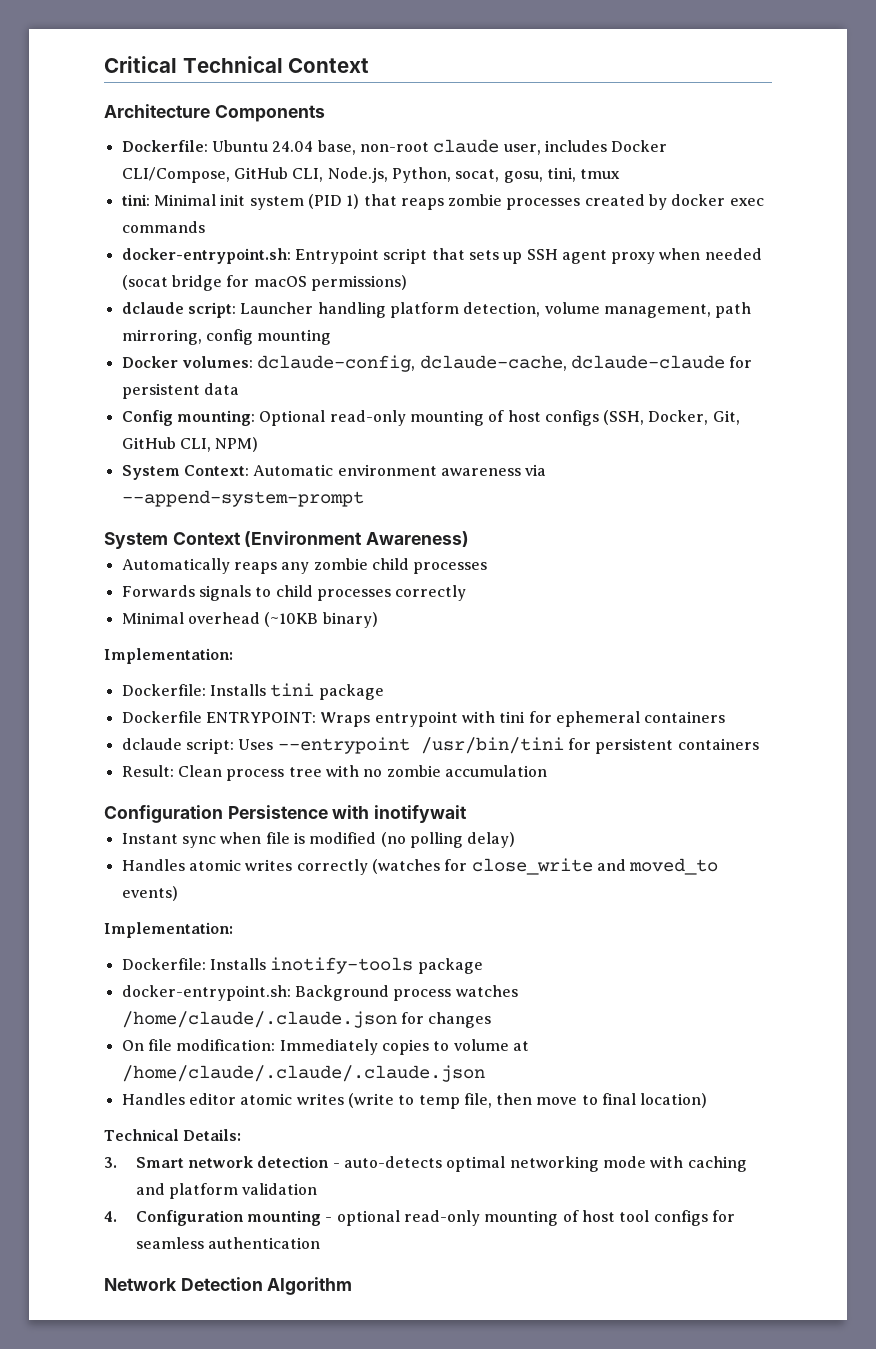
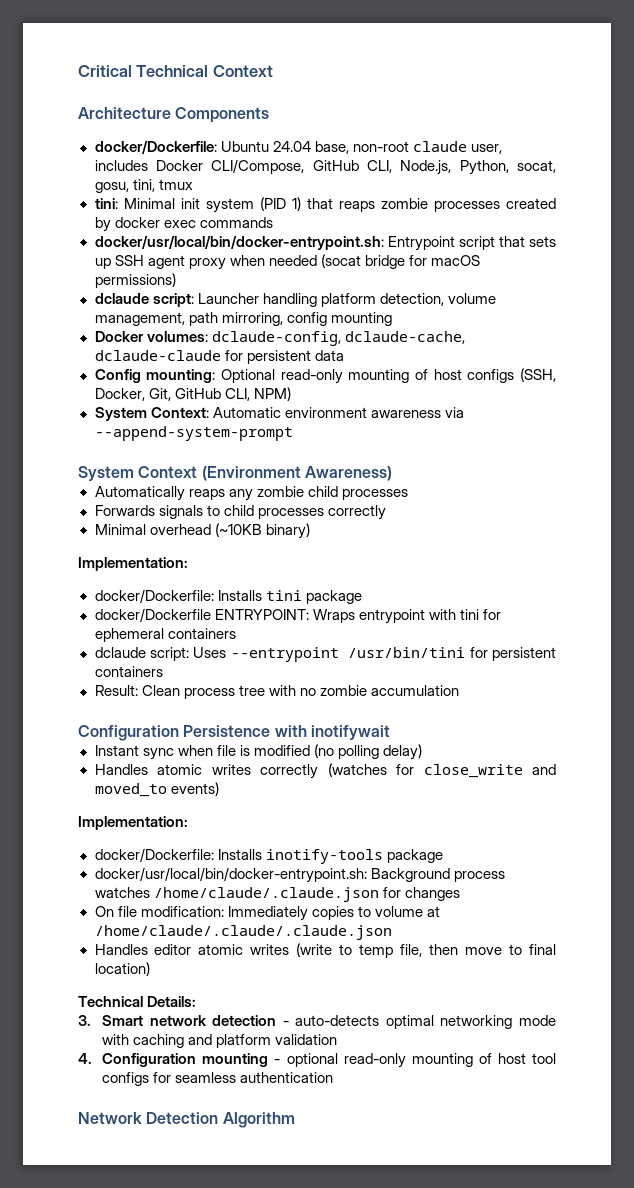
- Dockerfile: Ubuntu 24.04 base, non-root claude user, includes Docker CLI/Compose, GitHub CLI, Node.js, Python, socat, gosu, tini, tmux
+ docker/Dockerfile: Ubuntu 24.04 base, non-root claude user, includes Docker CLI/Compose, GitHub CLI, Node.js, Python, socat, gosu, tini, tmux
- docker-entrypoint.sh: Entrypoint script that sets up SSH agent proxy when needed (socat bridge for macOS permissions)
+ docker/usr/local/bin/docker-entrypoint.sh: Entrypoint script that sets up SSH agent proxy when needed (socat bridge for macOS permissions)
- Dockerfile: Installs tini package
+ docker/Dockerfile: Installs tini package
- Dockerfile ENTRYPOINT: Wraps entrypoint with tini for ephemeral containers
+ docker/Dockerfile ENTRYPOINT: Wraps entrypoint with tini for ephemeral containers
- Dockerfile: Installs inotify-tools package
+ docker/Dockerfile: Installs inotify-tools package
- docker-entrypoint.sh: Background process watches /home/claude/.claude.json for changes
+ docker/usr/local/bin/docker-entrypoint.sh: Background process watches /home/claude/.claude.json for changes

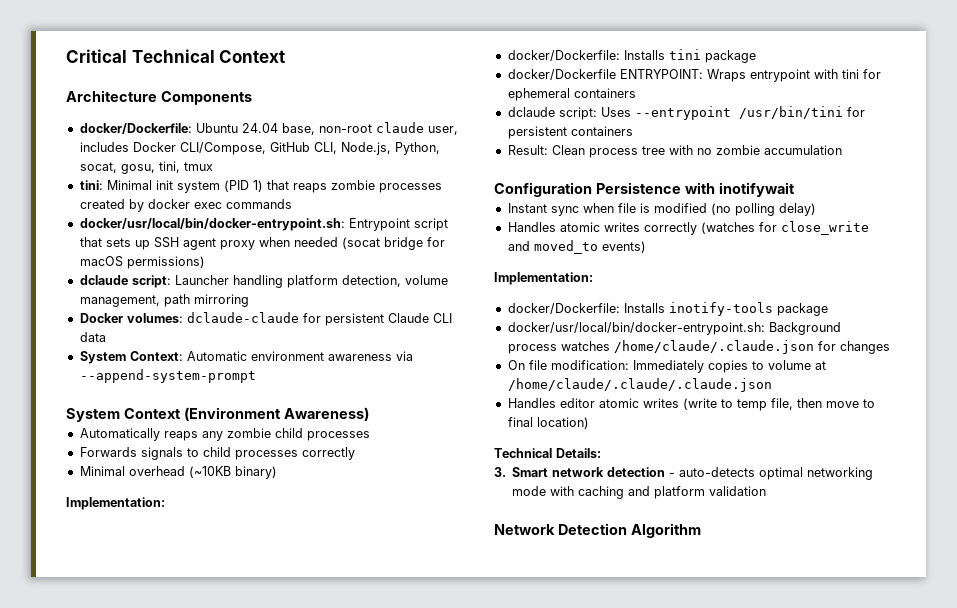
- dclaude script: Launcher handling platform detection, volume management, path mirroring, config mounting
+ dclaude script: Launcher handling platform detection, volume management, path mirroring
- Docker volumes: dclaude-config, dclaude-cache, dclaude-claude for persistent data
+ Docker volumes: dclaude-claude for persistent Claude CLI data
- Config mounting: Optional read-only mounting of host configs (SSH, Docker, Git, GitHub CLI, NPM)
- 4. Configuration mounting - optional read-only mounting of host tool configs for seamless authentication

